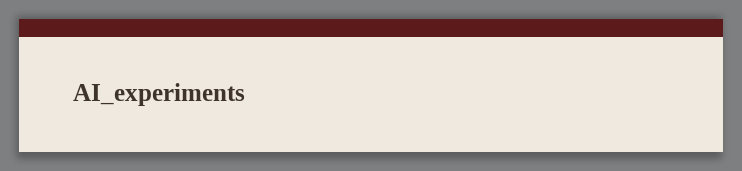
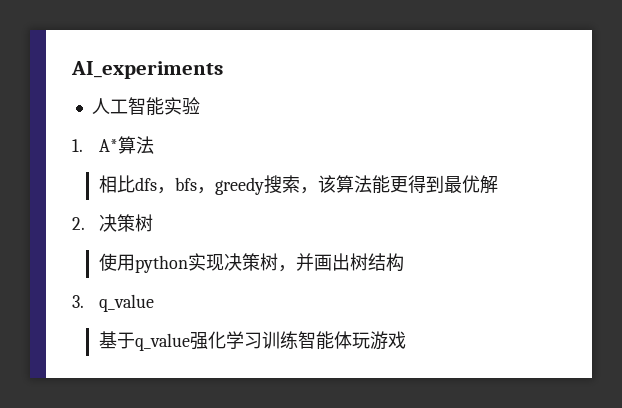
+ 人工智能实验
+ 1. A*算法
+ 相比dfs，bfs，greedy搜索，该算法能更得到最优解
+ 2.决策树
+ 使用python实现决策树，并画出树结构
+ 3. q_value
+ 基于q_value强化学习训练智能体玩游戏

